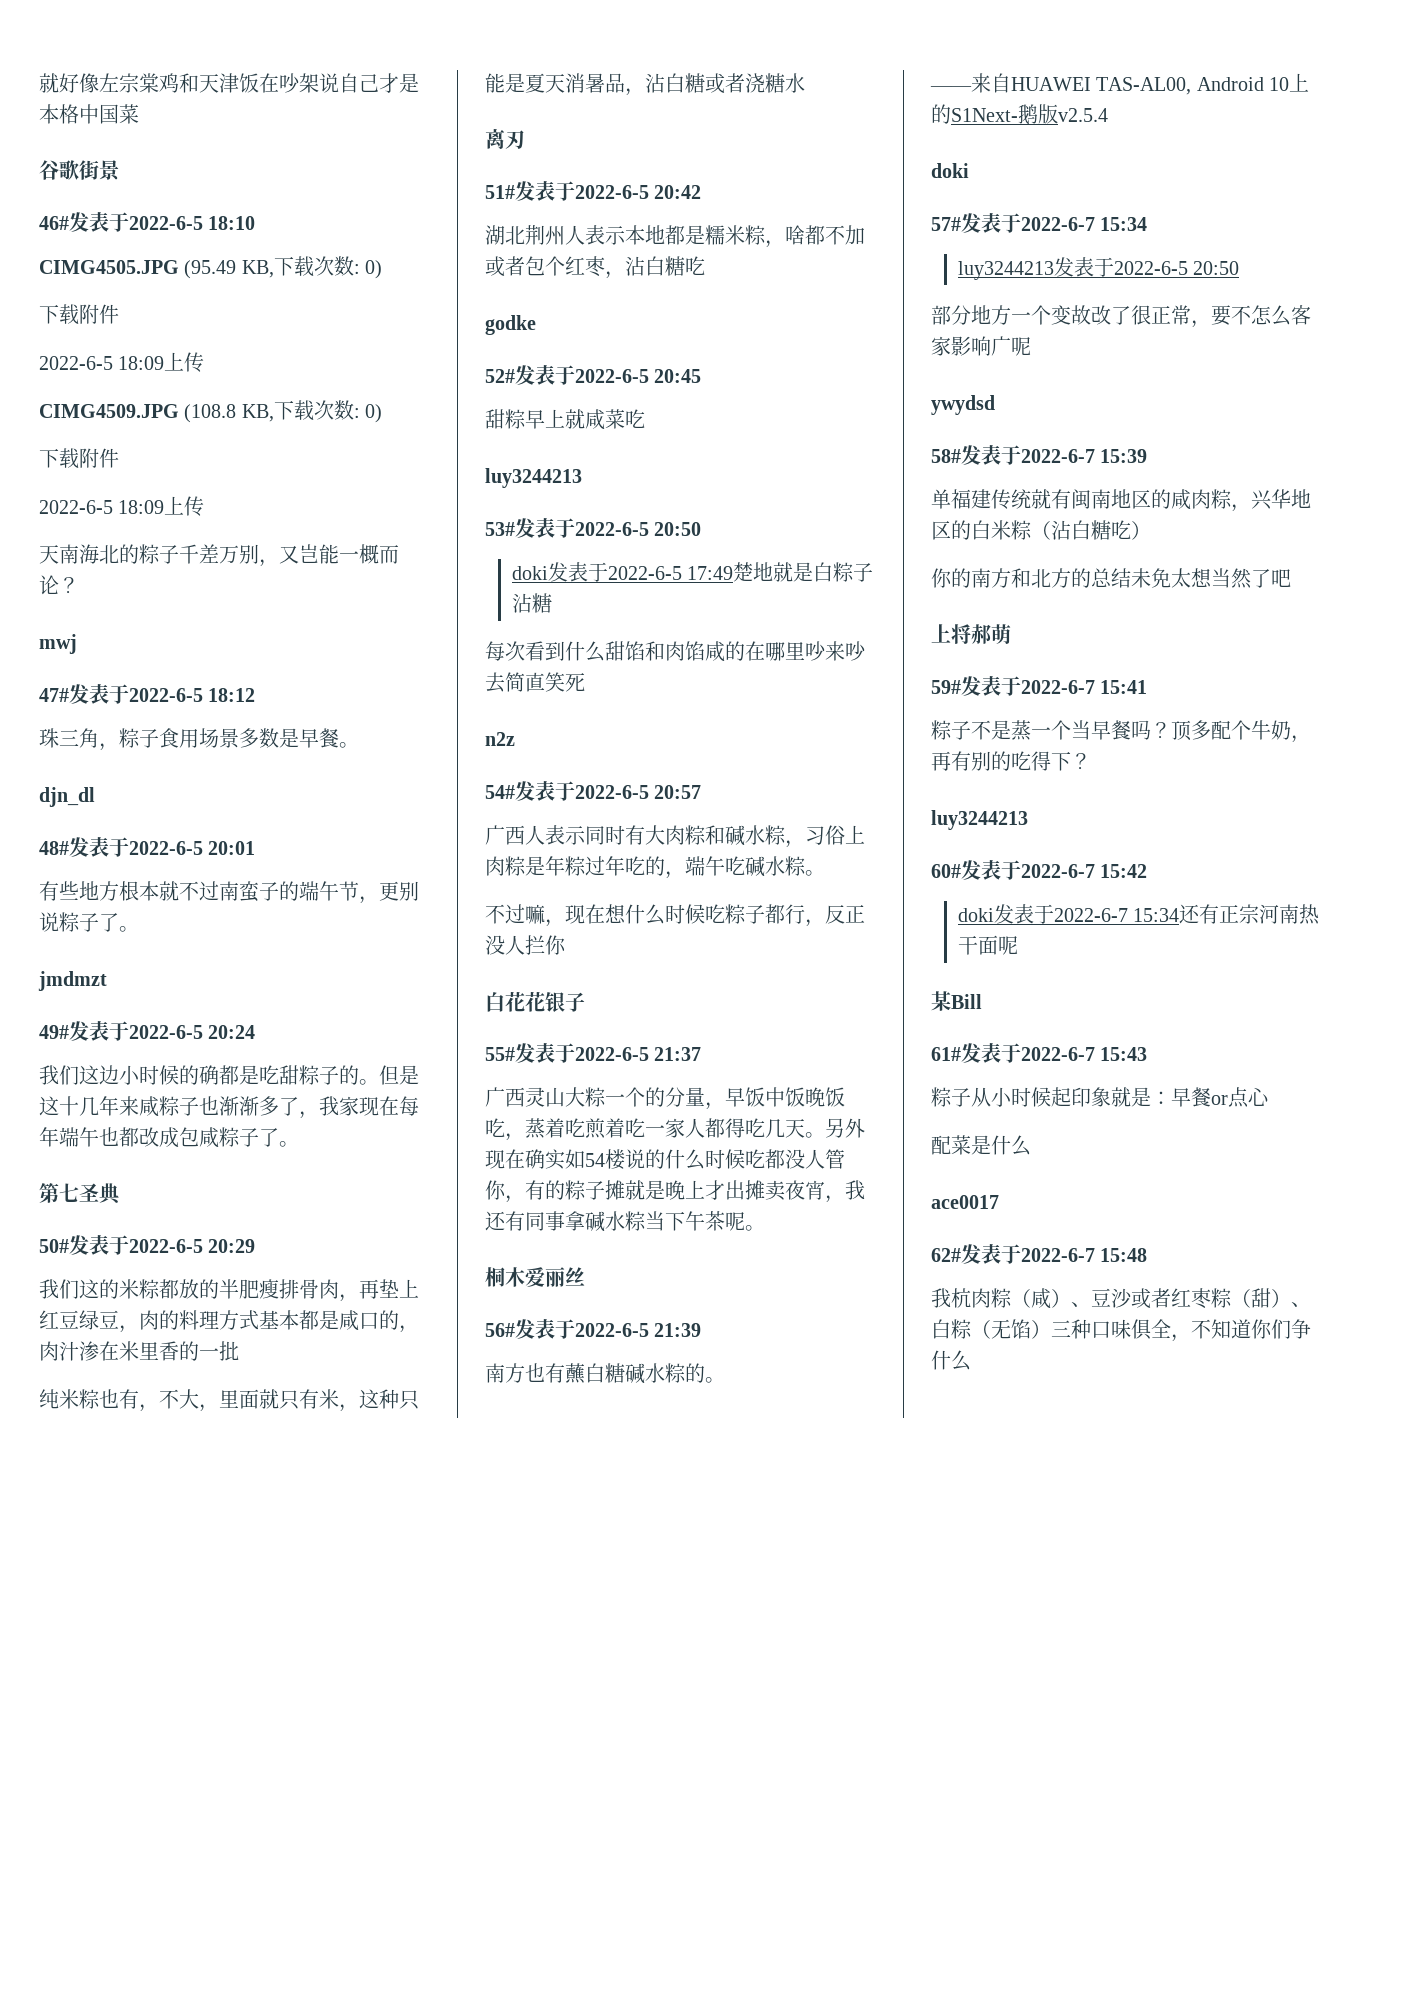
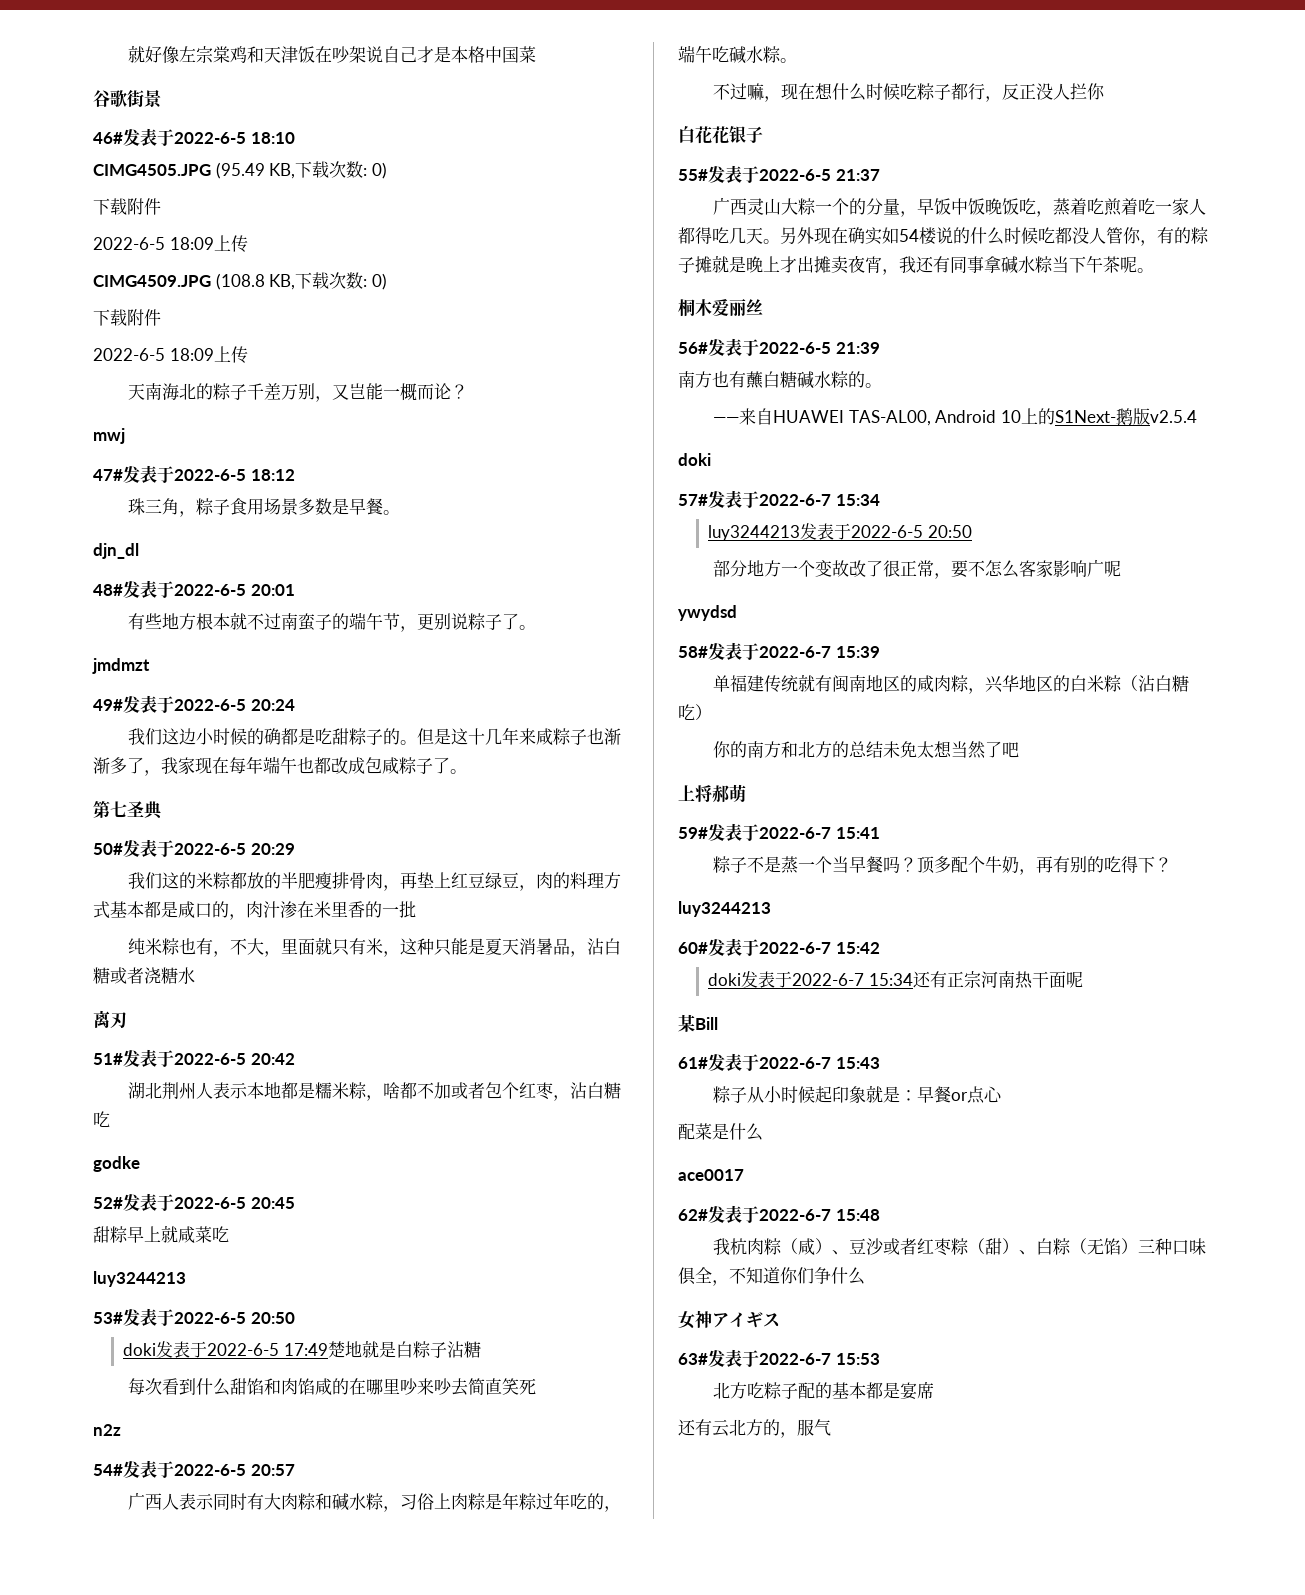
+ 女神アイギス
+ 63#发表于2022-6-7 15:53
+ 北方吃粽子配的基本都是宴席
+ 还有云北方的，服气

